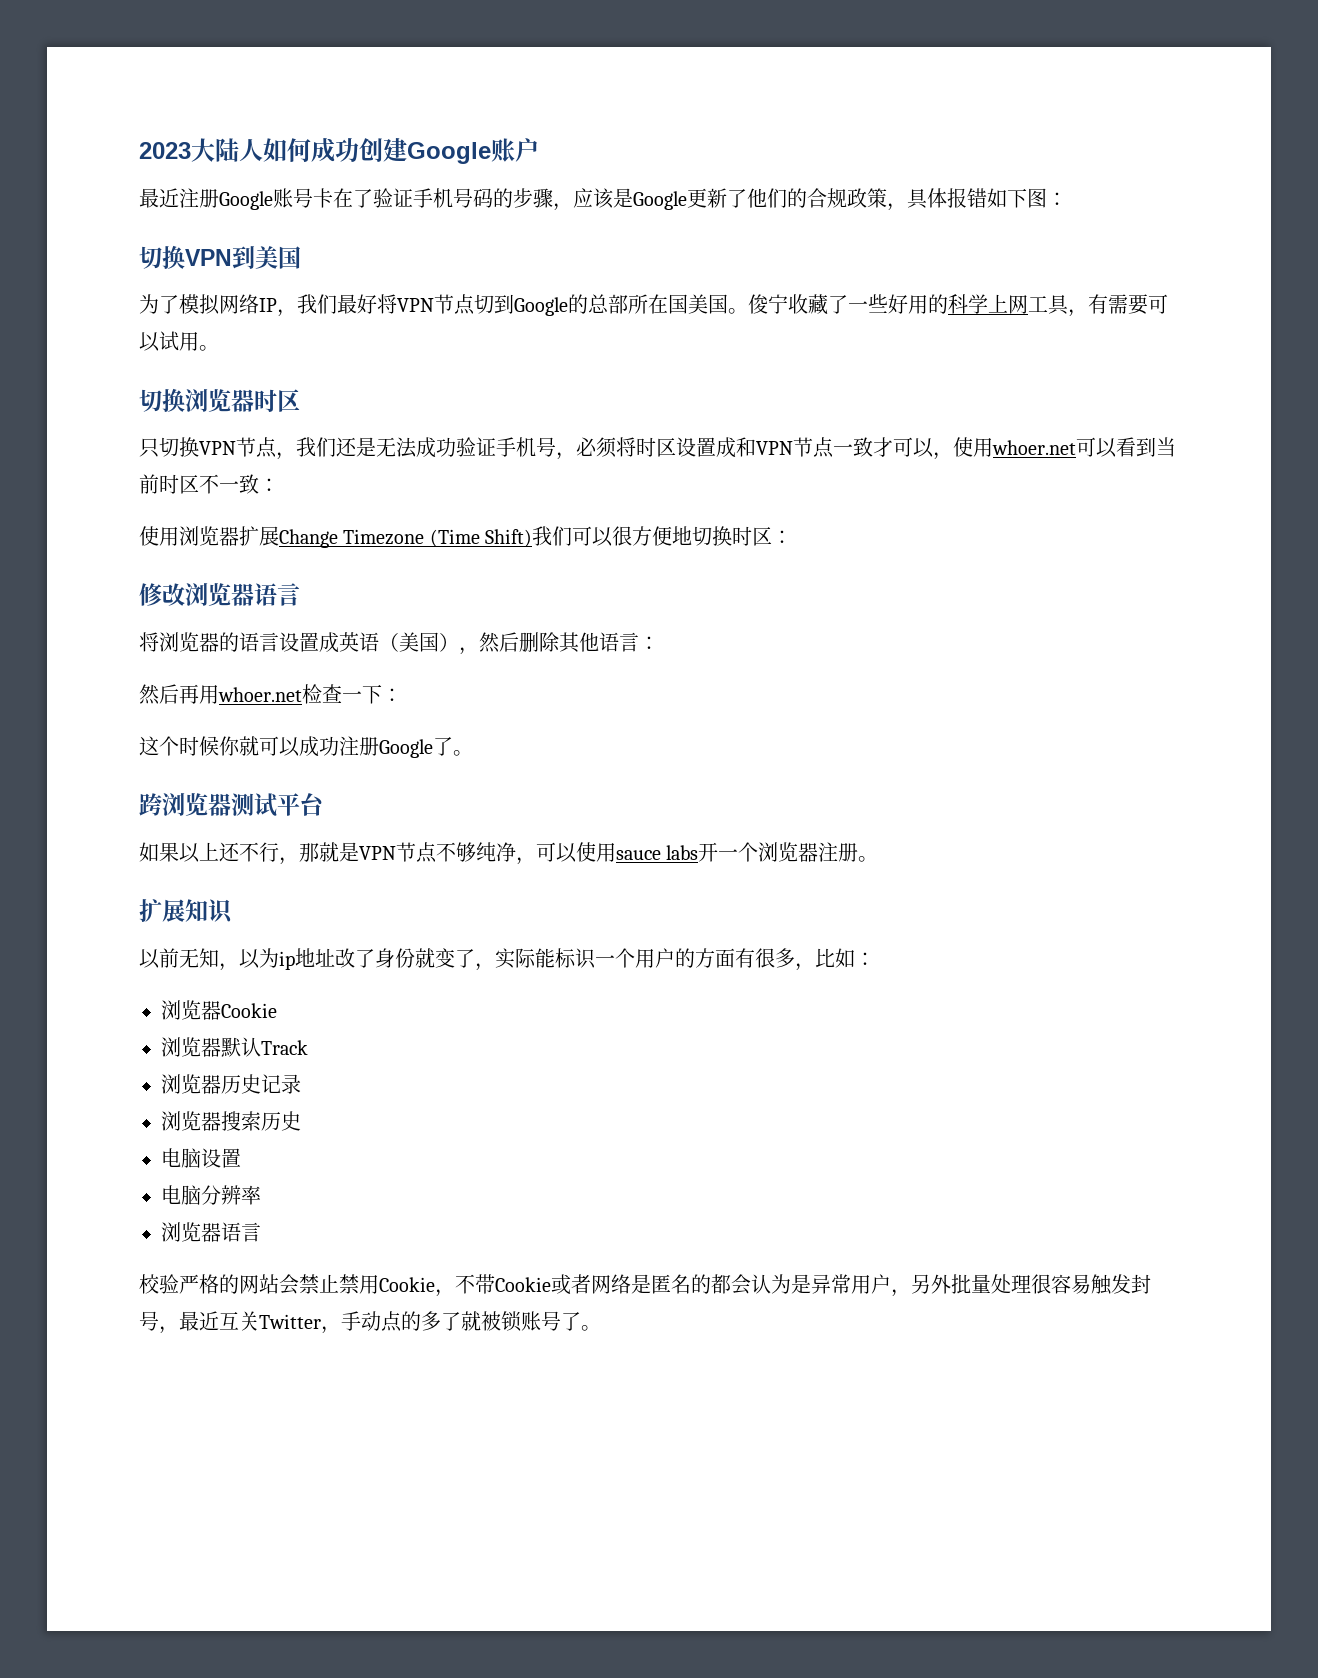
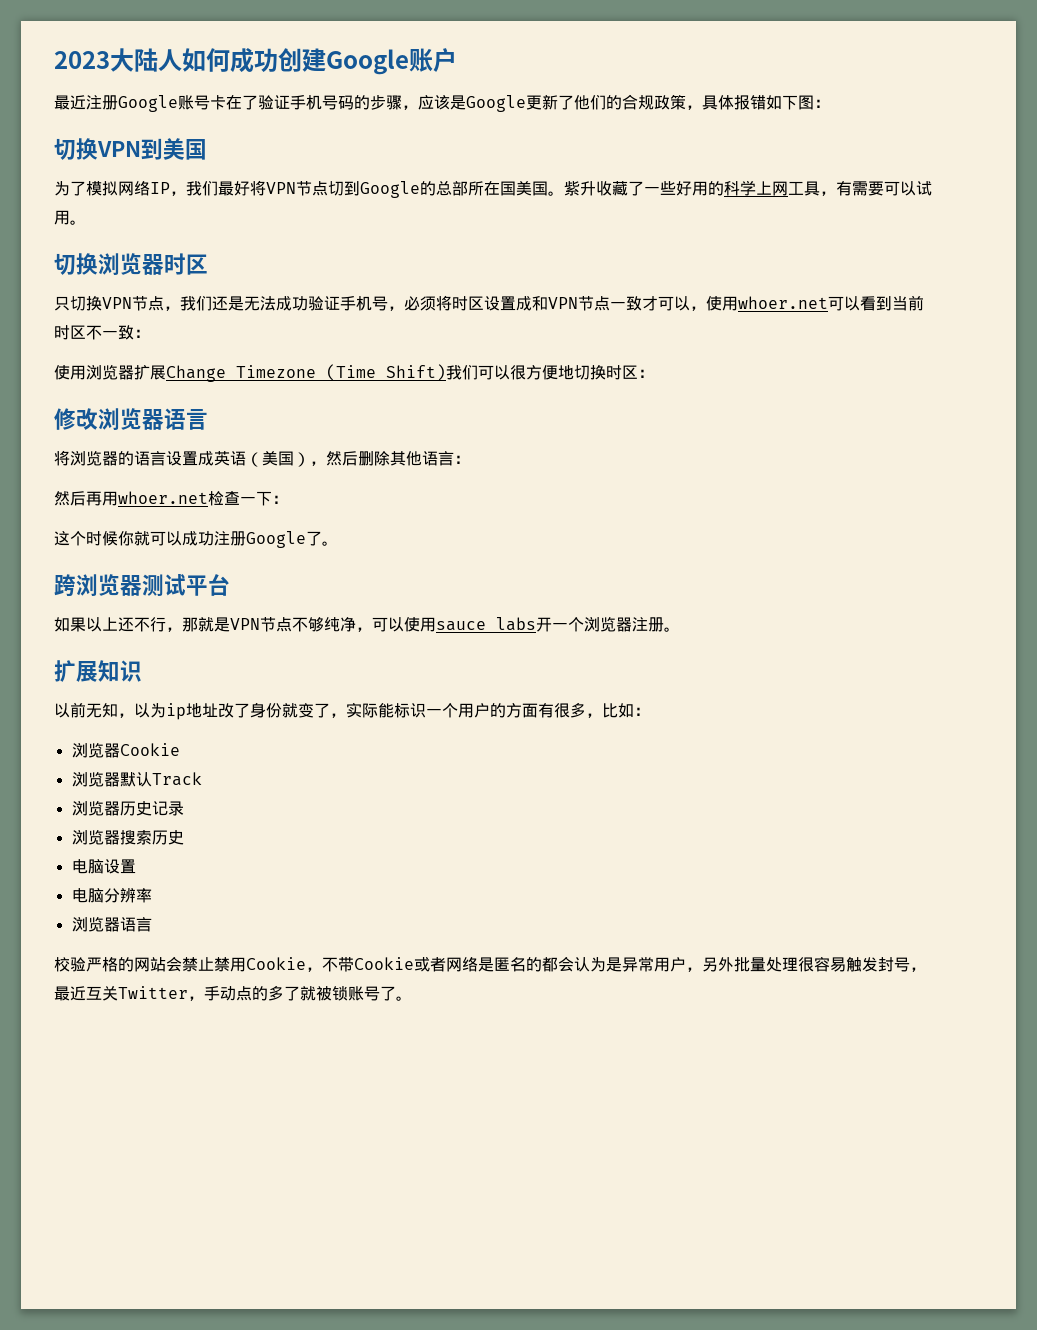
- 俊宁收藏了一些好用的科学上网工具，有需要可以试用。
+ 紫升收藏了一些好用的科学上网工具，有需要可以试用。

